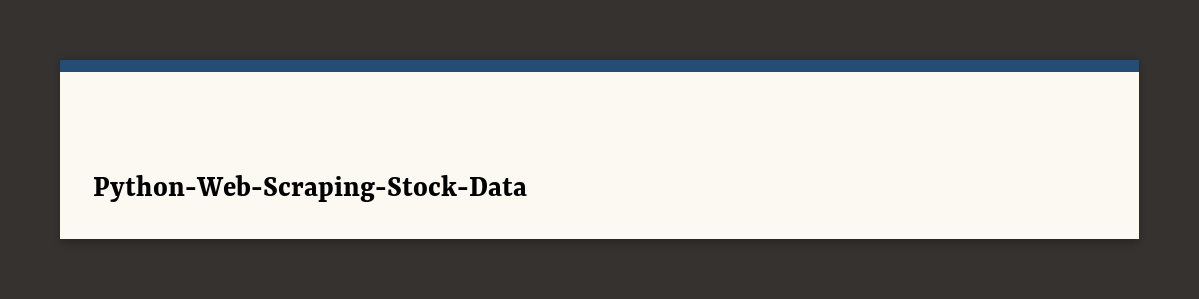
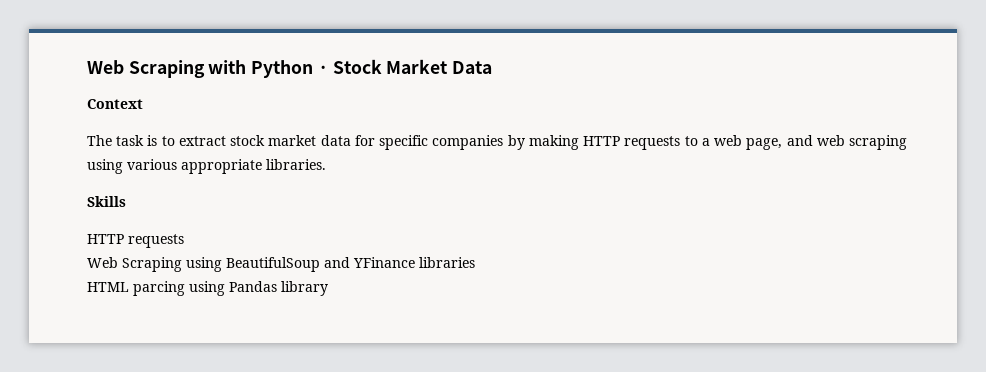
- Python-Web-Scraping-Stock-Data
+ Web Scraping with Python · Stock Market Data
+ Context
+ The task is to extract stock market data for specific companies by making HTTP requests to a web page, and web scraping using various appropriate libraries.
+ Skills
+ HTTP requests
+ Web Scraping using BeautifulSoup and YFinance libraries
+ HTML parcing using Pandas library

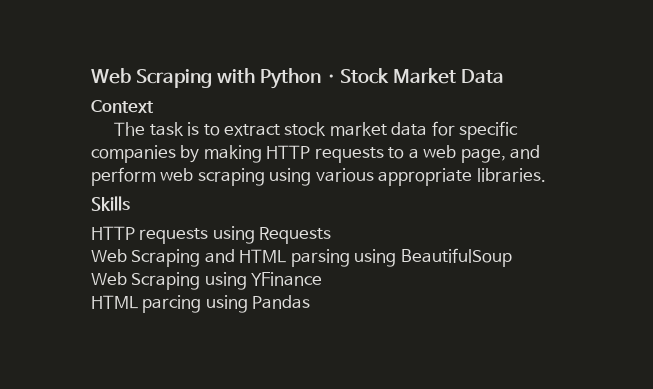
- The task is to extract stock market data for specific companies by making HTTP requests to a web page, and web scraping using various appropriate libraries.
+ The task is to extract stock market data for specific companies by making HTTP requests to a web page, and perform web scraping using various appropriate libraries.
  Skills
- HTTP requests
+ HTTP requests using Requests
+ Web Scraping and HTML parsing using BeautifulSoup
- Web Scraping using BeautifulSoup and YFinance libraries
+ Web Scraping using YFinance
- HTML parcing using Pandas library
+ HTML parcing using Pandas

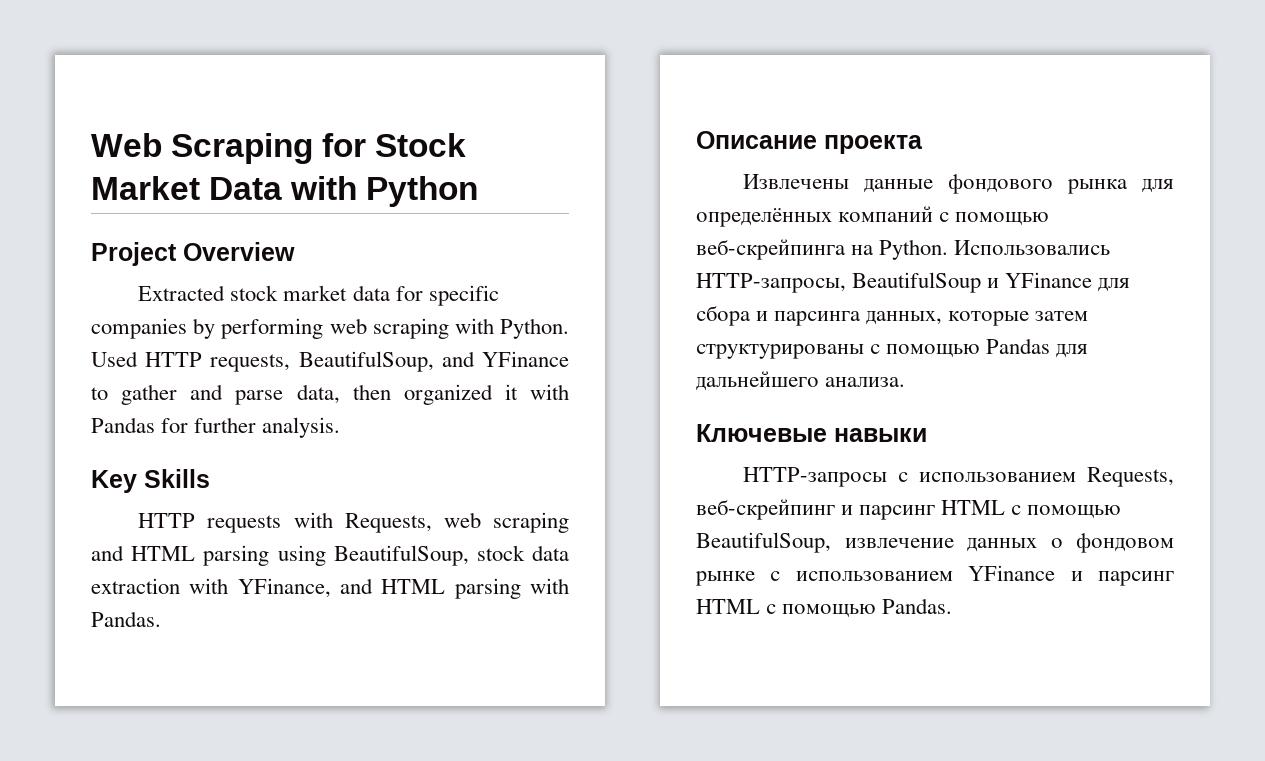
- Web Scraping with Python · Stock Market Data
- Context
- The task is to extract stock market data for specific companies by making HTTP requests to a web page, and perform web scraping using various appropriate libraries.
- Skills
- HTTP requests using Requests
- Web Scraping and HTML parsing using BeautifulSoup
- Web Scraping using YFinance
- HTML parcing using Pandas
+ Web Scraping for Stock Market Data with Python
+ Project Overview
+ Extracted stock market data for specific companies by performing web scraping with Python. Used HTTP requests, BeautifulSoup, and YFinance to gather and parse data, then organized it with Pandas for further analysis.
+ Key Skills
+ HTTP requests with Requests, web scraping and HTML parsing using BeautifulSoup, stock data extraction with YFinance, and HTML parsing with Pandas.
+ Описание проекта
+ Извлечены данные фондового рынка для определённых компаний с помощью веб-скрейпинга на Python. Использовались HTTP-запросы, BeautifulSoup и YFinance для сбора и парсинга данных, которые затем структурированы с помощью Pandas для дальнейшего анализа.
+ Ключевые навыки
+ HTTP-запросы с использованием Requests, веб-скрейпинг и парсинг HTML с помощью BeautifulSoup, извлечение данных о фондовом рынке с использованием YFinance и парсинг HTML с помощью Pandas.

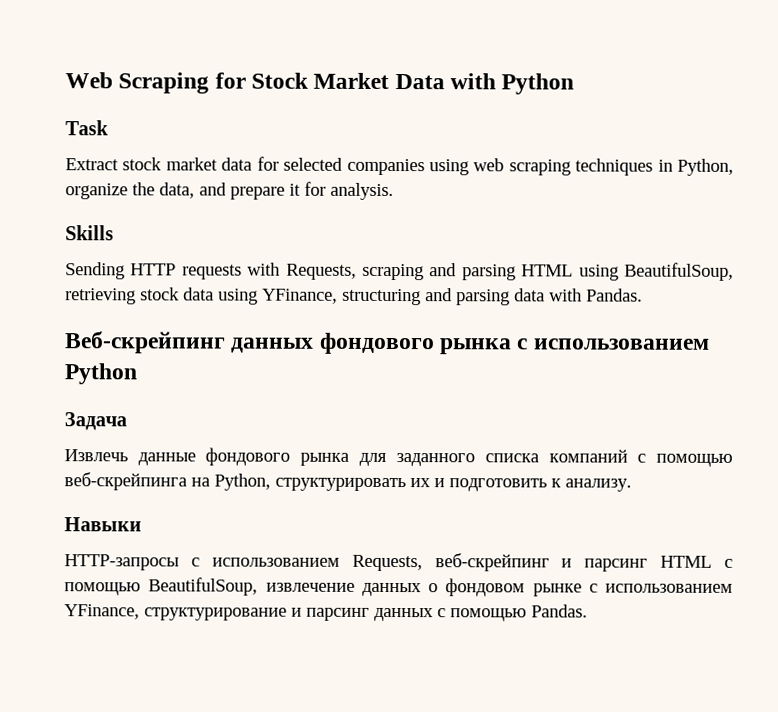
- Project Overview
- Extracted stock market data for specific companies by performing web scraping with Python. Used HTTP requests, BeautifulSoup, and YFinance to gather and parse data, then organized it with Pandas for further analysis.
+ Task
+ Extract stock market data for selected companies using web scraping techniques in Python, organize the data, and prepare it for analysis.
- Key Skills
+ Skills
- HTTP requests with Requests, web scraping and HTML parsing using BeautifulSoup, stock data extraction with YFinance, and HTML parsing with Pandas.
- Описание проекта
- Извлечены данные фондового рынка для определённых компаний с помощью веб-скрейпинга на Python. Использовались HTTP-запросы, BeautifulSoup и YFinance для сбора и парсинга данных, которые затем структурированы с помощью Pandas для дальнейшего анализа.
- Ключевые навыки
+ Sending HTTP requests with Requests, scraping and parsing HTML using BeautifulSoup, retrieving stock data using YFinance, structuring and parsing data with Pandas.
+ Веб-скрейпинг данных фондового рынка с использованием Python
+ Задача
+ Извлечь данные фондового рынка для заданного списка компаний с помощью веб-скрейпинга на Python, структурировать их и подготовить к анализу.
+ Навыки
- HTTP-запросы с использованием Requests, веб-скрейпинг и парсинг HTML с помощью BeautifulSoup, извлечение данных о фондовом рынке с использованием YFinance и парсинг HTML с помощью Pandas.
+ HTTP-запросы с использованием Requests, веб-скрейпинг и парсинг HTML с помощью BeautifulSoup, извлечение данных о фондовом рынке с использованием YFinance, структурирование и парсинг данных с помощью Pandas.

